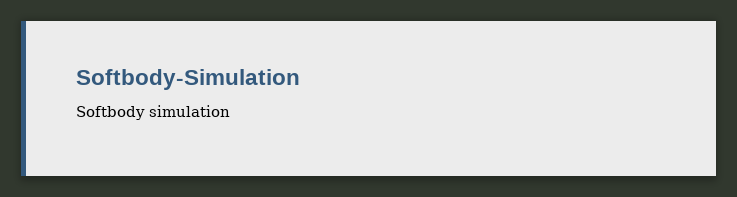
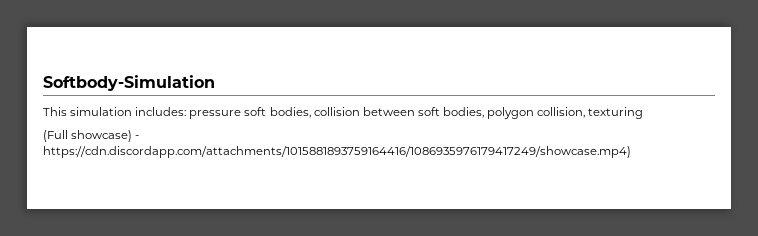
- Softbody simulation
+ This simulation includes: pressure soft bodies, collision between soft bodies, polygon collision, texturing
+ (Full showcase) - https://cdn.discordapp.com/attachments/1015881893759164416/1086935976179417249/showcase.mp4)

